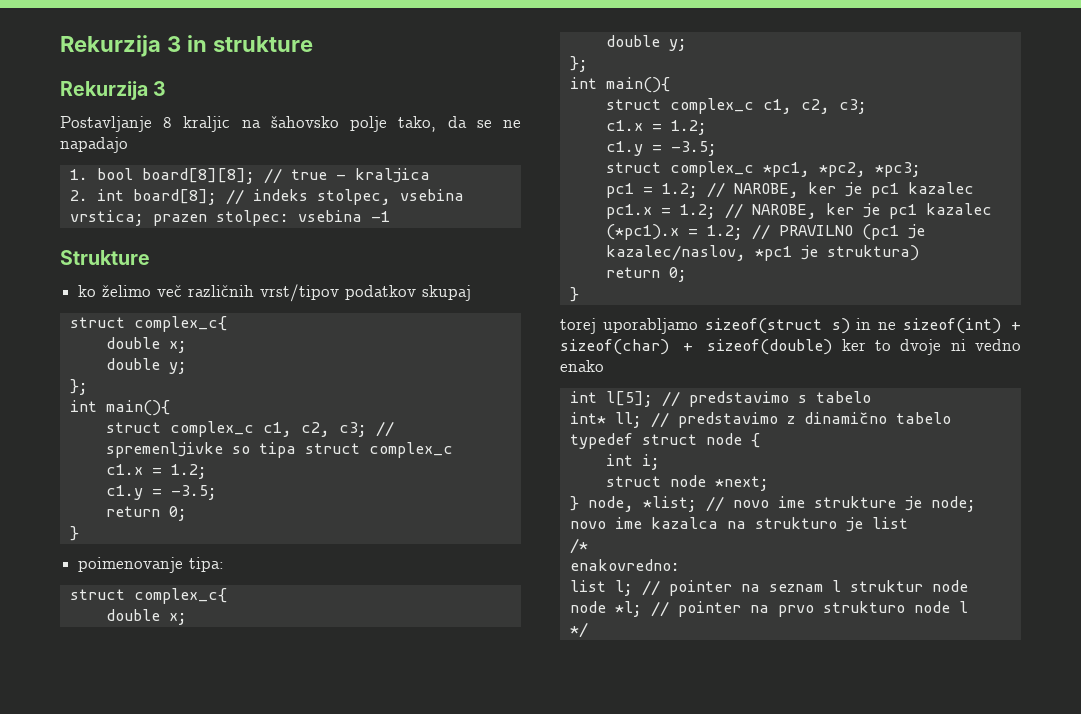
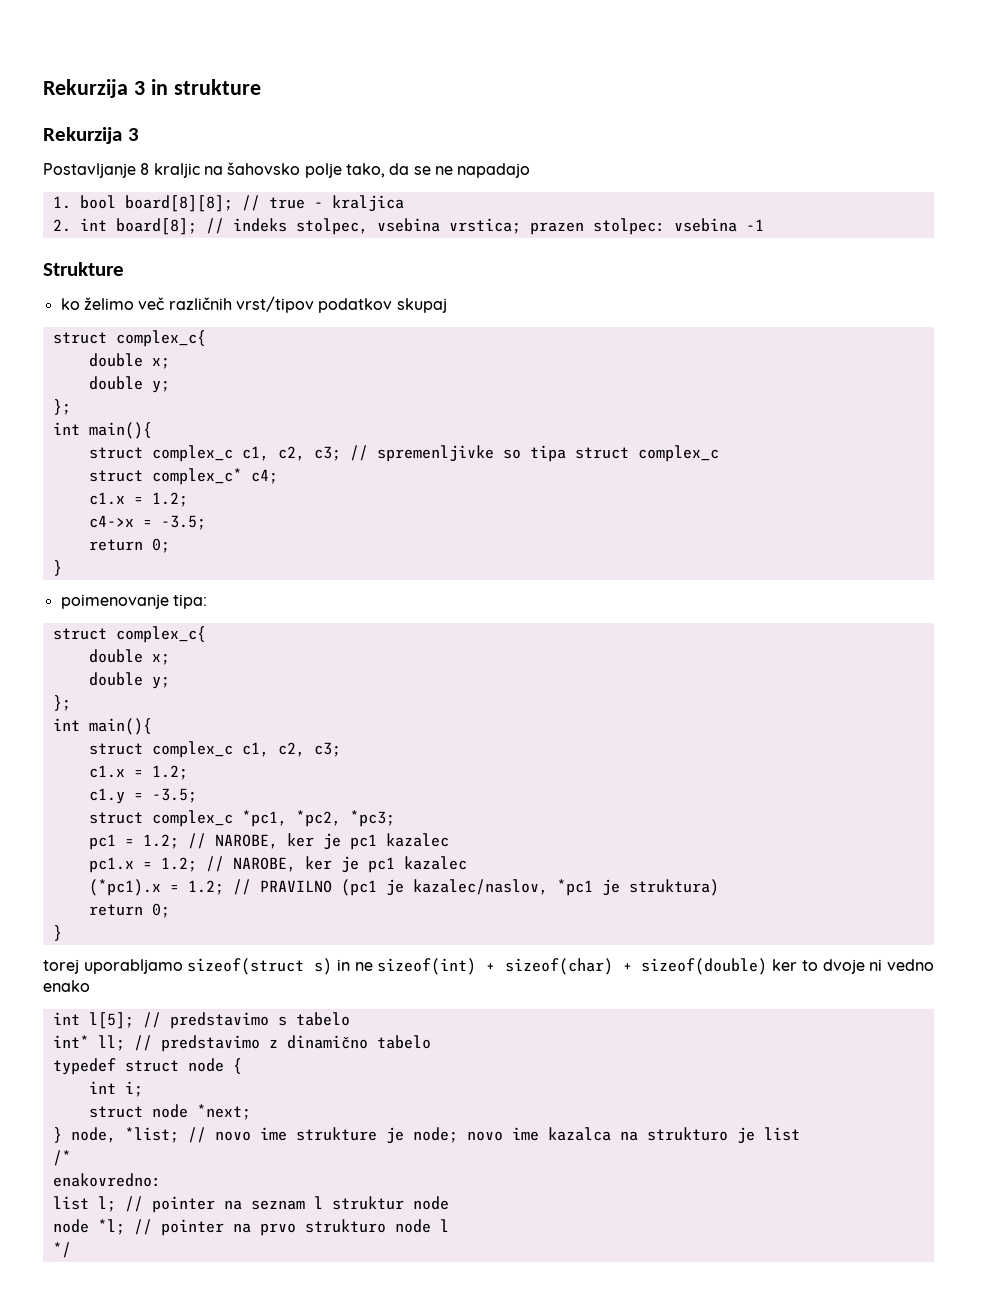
  struct complex_c c1, c2, c3; // spremenljivke so tipa struct complex_c
+ struct complex_c* c4;
  c1.x = 1.2;
- c1.y = -3.5;
+ c4->x = -3.5;

